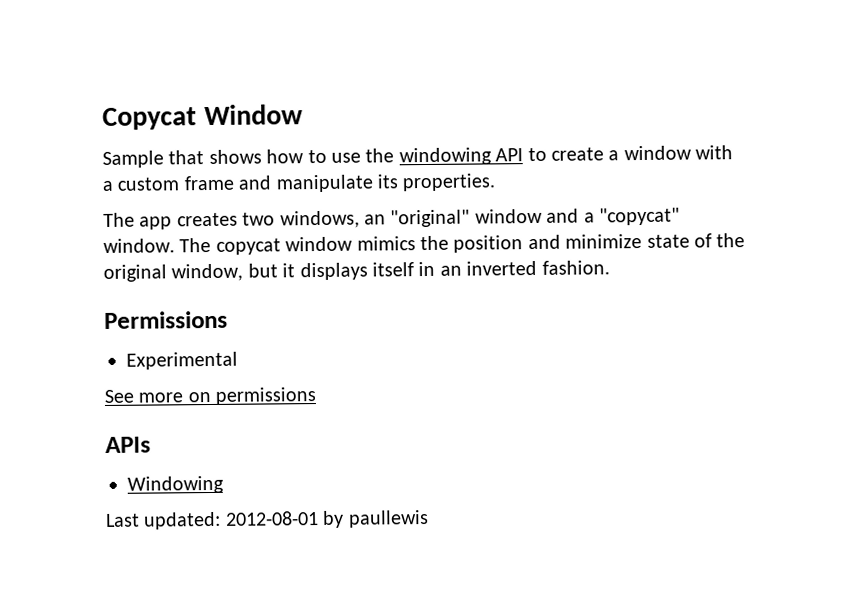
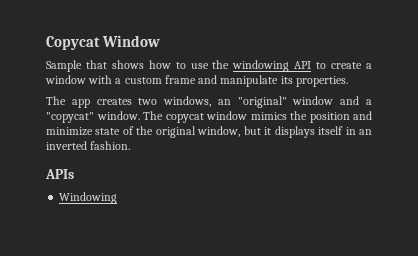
- Permissions
- Experimental
- See more on permissions
  APIs
  Windowing
- Last updated: 2012-08-01 by paullewis

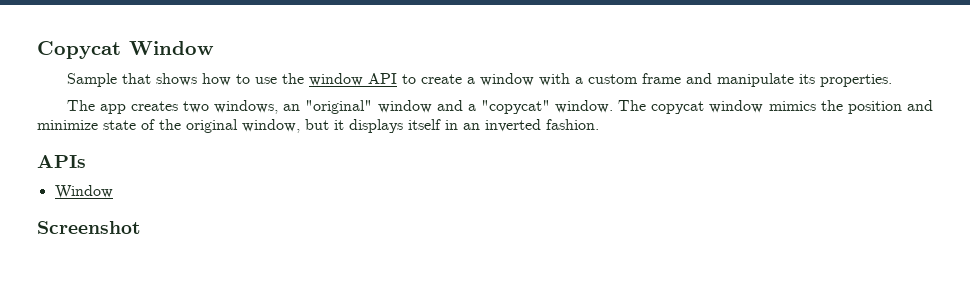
- Sample that shows how to use the windowing API to create a window with a custom frame and manipulate its properties.
+ Sample that shows how to use the window API to create a window with a custom frame and manipulate its properties.
  APIs
- Windowing
+ Window
+ Screenshot

